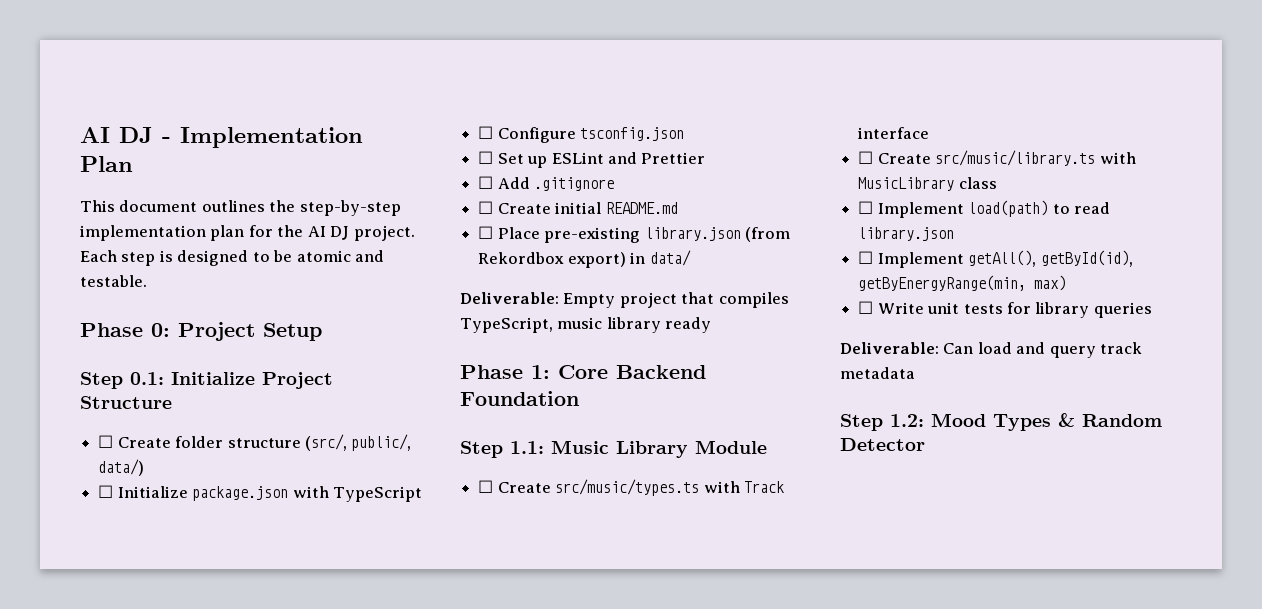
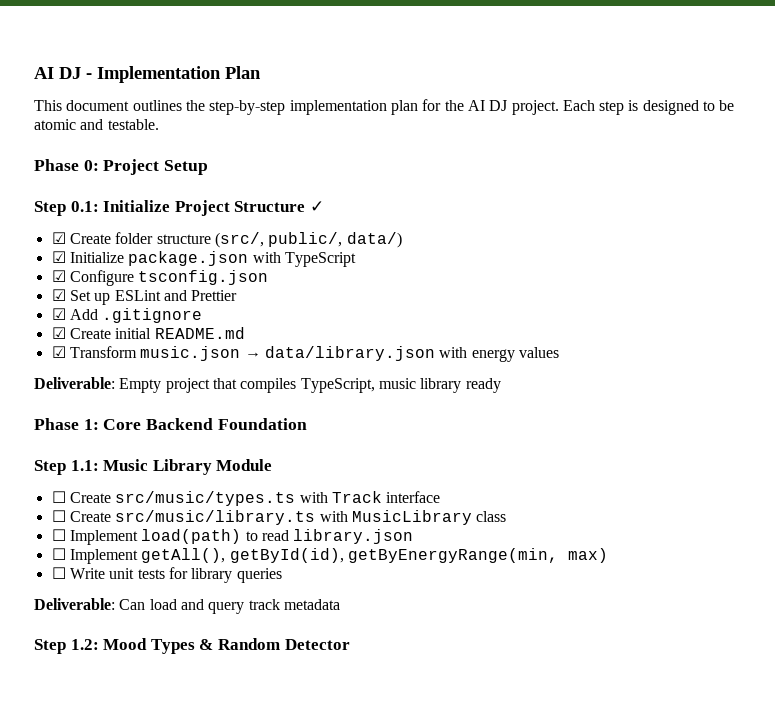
- Step 0.1: Initialize Project Structure
- ☐ Create folder structure (src/, public/, data/)
+ Step 0.1: Initialize Project Structure ✓
+ ☑ Create folder structure (src/, public/, data/)
- ☐ Initialize package.json with TypeScript
+ ☑ Initialize package.json with TypeScript
- ☐ Configure tsconfig.json
+ ☑ Configure tsconfig.json
- ☐ Set up ESLint and Prettier
+ ☑ Set up ESLint and Prettier
- ☐ Add .gitignore
+ ☑ Add .gitignore
- ☐ Create initial README.md
+ ☑ Create initial README.md
- ☐ Place pre-existing library.json (from Rekordbox export) in data/
+ ☑ Transform music.json → data/library.json with energy values

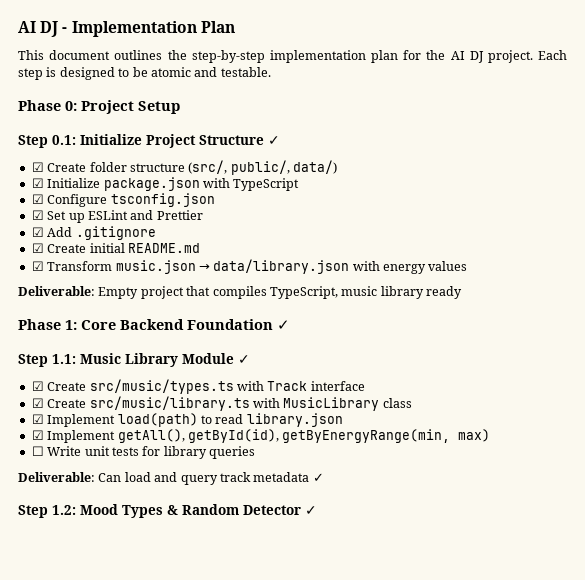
- Phase 1: Core Backend Foundation
+ Phase 1: Core Backend Foundation ✓
- Step 1.1: Music Library Module
- ☐ Create src/music/types.ts with Track interface
+ Step 1.1: Music Library Module ✓
+ ☑ Create src/music/types.ts with Track interface
- ☐ Create src/music/library.ts with MusicLibrary class
+ ☑ Create src/music/library.ts with MusicLibrary class
- ☐ Implement load(path) to read library.json
+ ☑ Implement load(path) to read library.json
- ☐ Implement getAll(), getById(id), getByEnergyRange(min, max)
+ ☑ Implement getAll(), getById(id), getByEnergyRange(min, max)
- Deliverable: Can load and query track metadata
+ Deliverable: Can load and query track metadata ✓
- Step 1.2: Mood Types & Random Detector
+ Step 1.2: Mood Types & Random Detector ✓

